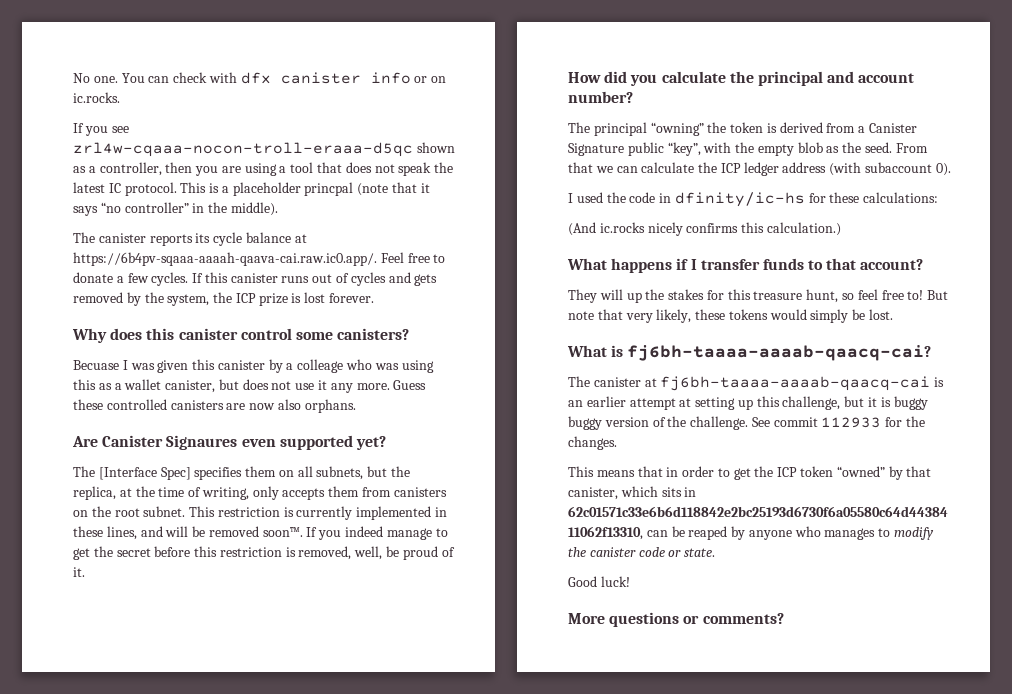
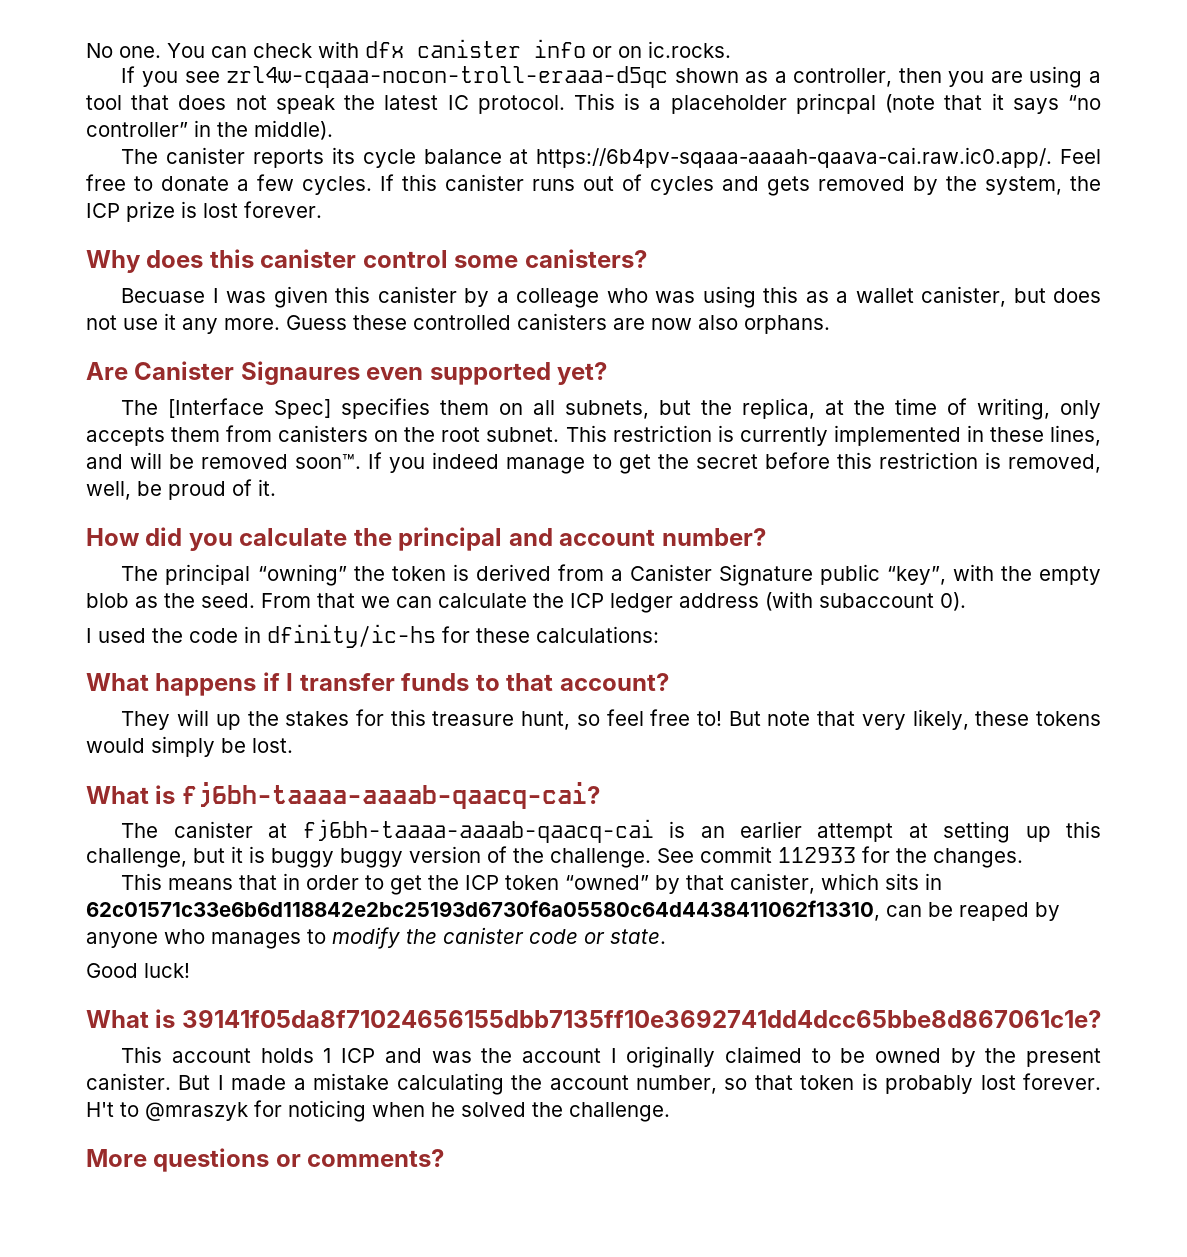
- (And ic.rocks nicely confirms this calculation.)
+ What is 39141f05da8f71024656155dbb7135ff10e3692741dd4dcc65bbe8d867061c1e?
+ This account holds 1 ICP and was the account I originally claimed to be owned by the present canister. But I made a mistake calculating the account number, so that token is probably lost forever. H't to @mraszyk for noticing when he solved the challenge.

